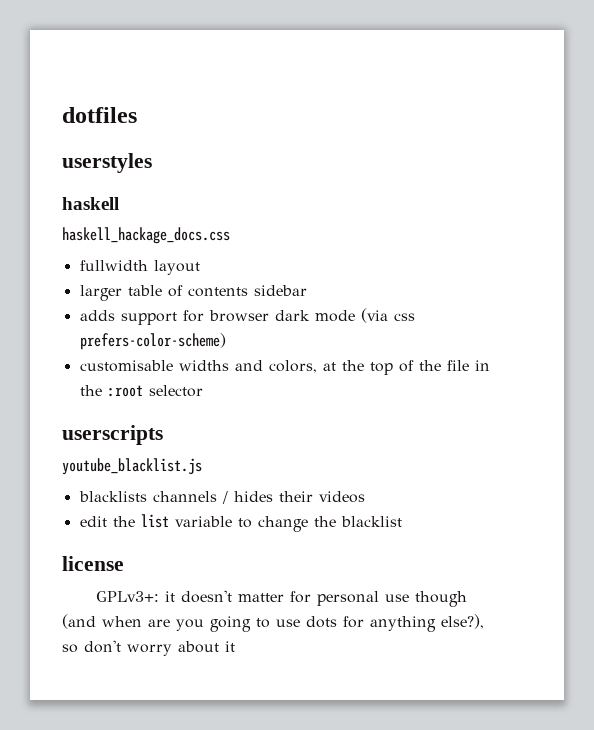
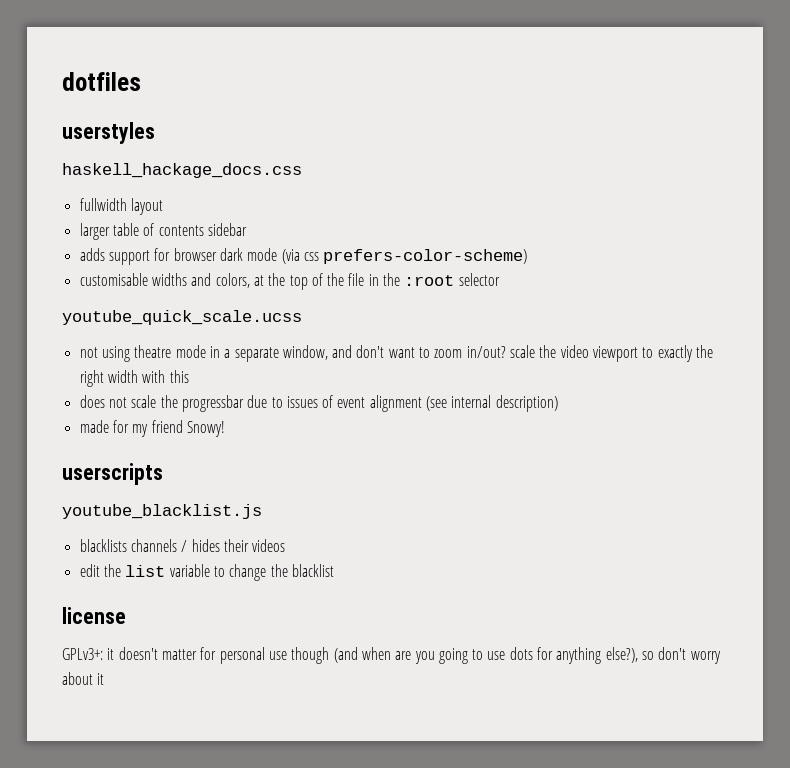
- haskell
+ youtube_quick_scale.ucss
+ not using theatre mode in a separate window, and don't want to zoom in/out? scale the video viewport to exactly the right width with this
+ does not scale the progressbar due to issues of event alignment (see internal description)
+ made for my friend Snowy!

